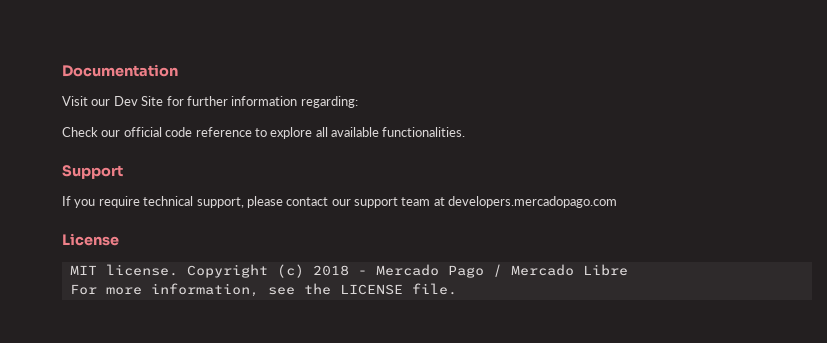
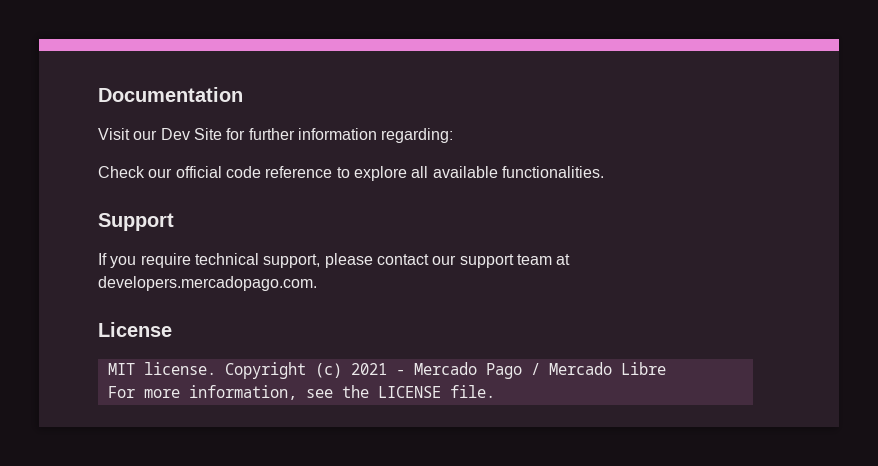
- If you require technical support, please contact our support team at developers.mercadopago.com
+ If you require technical support, please contact our support team at developers.mercadopago.com.
- Copyright (c) 2018 - Mercado Pago / Mercado Libre
+ Copyright (c) 2021 - Mercado Pago / Mercado Libre

